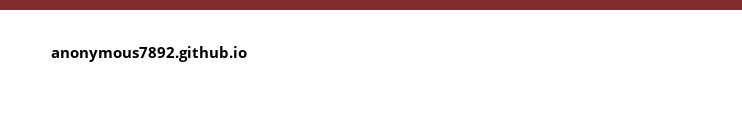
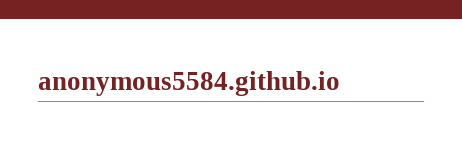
- anonymous7892.github.io
+ anonymous5584.github.io

